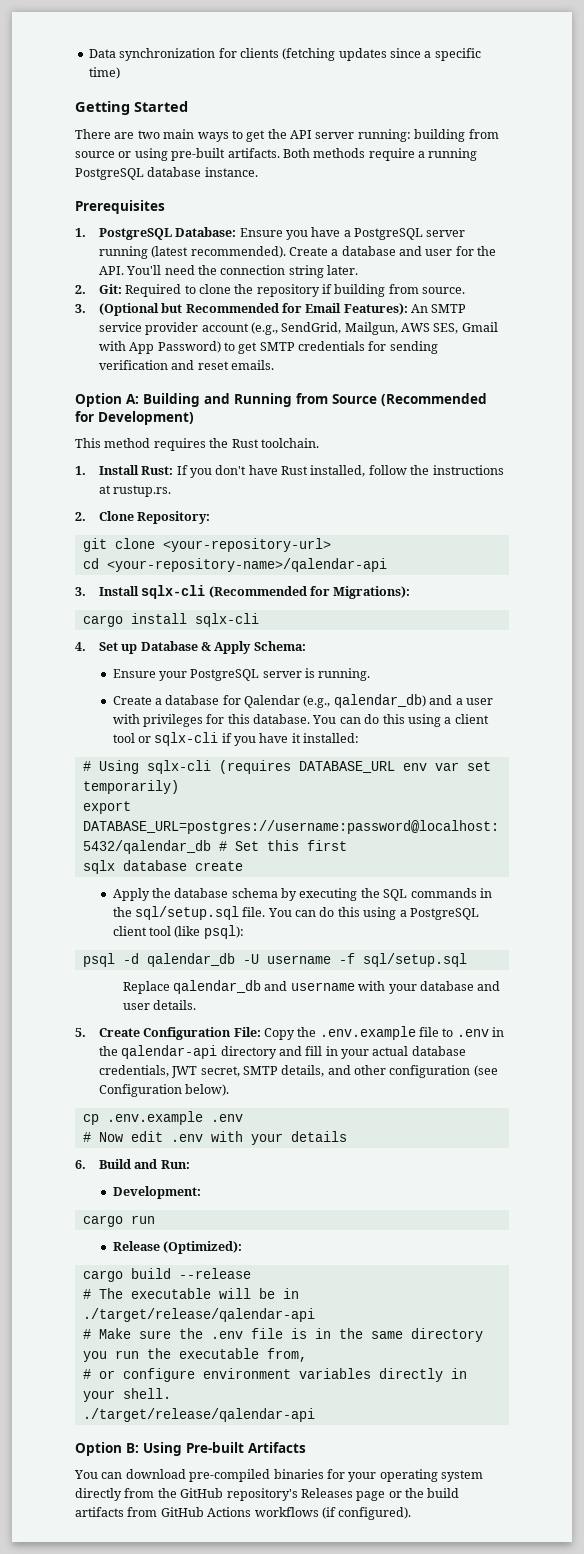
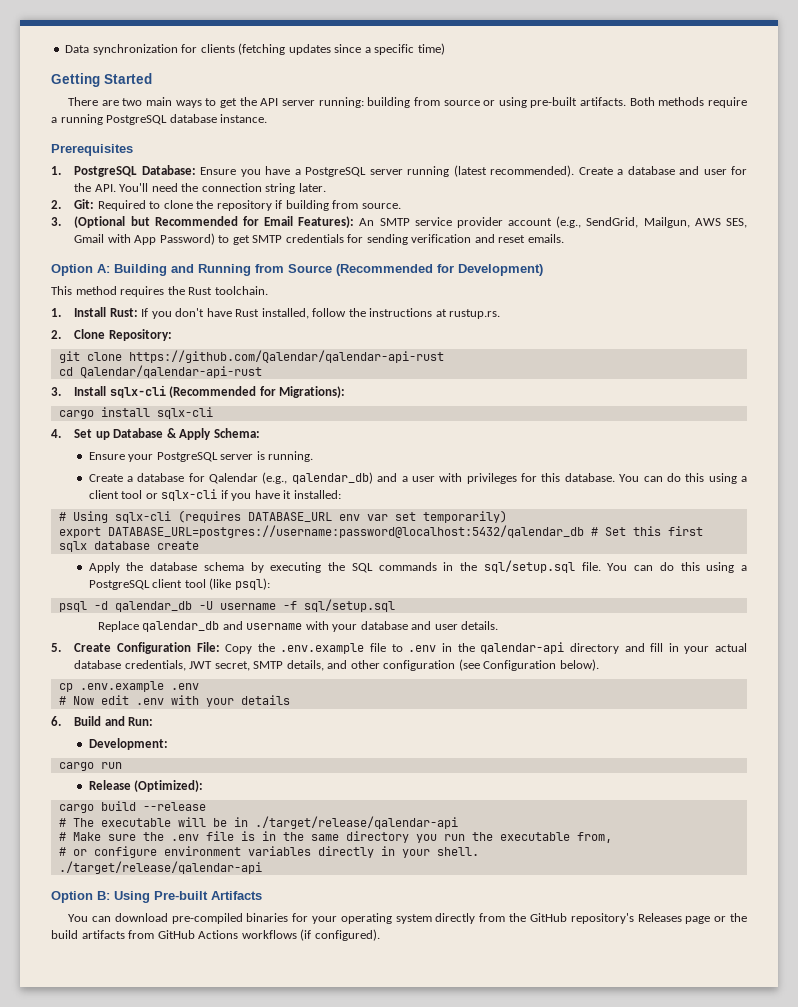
- git clone <your-repository-url>
+ git clone https://github.com/Qalendar/qalendar-api-rust
- cd <your-repository-name>/qalendar-api
+ cd Qalendar/qalendar-api-rust

